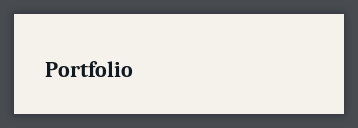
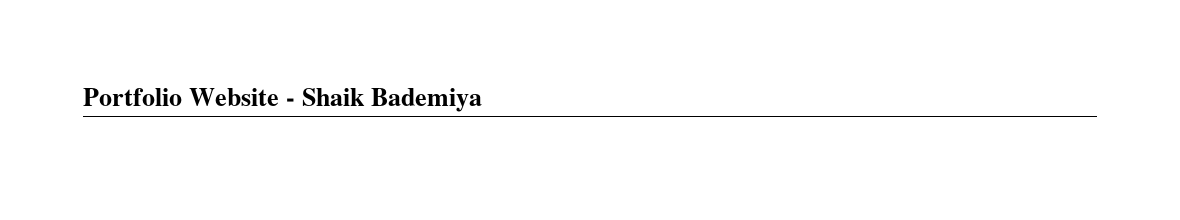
- Portfolio
+ Portfolio Website - Shaik Bademiya

